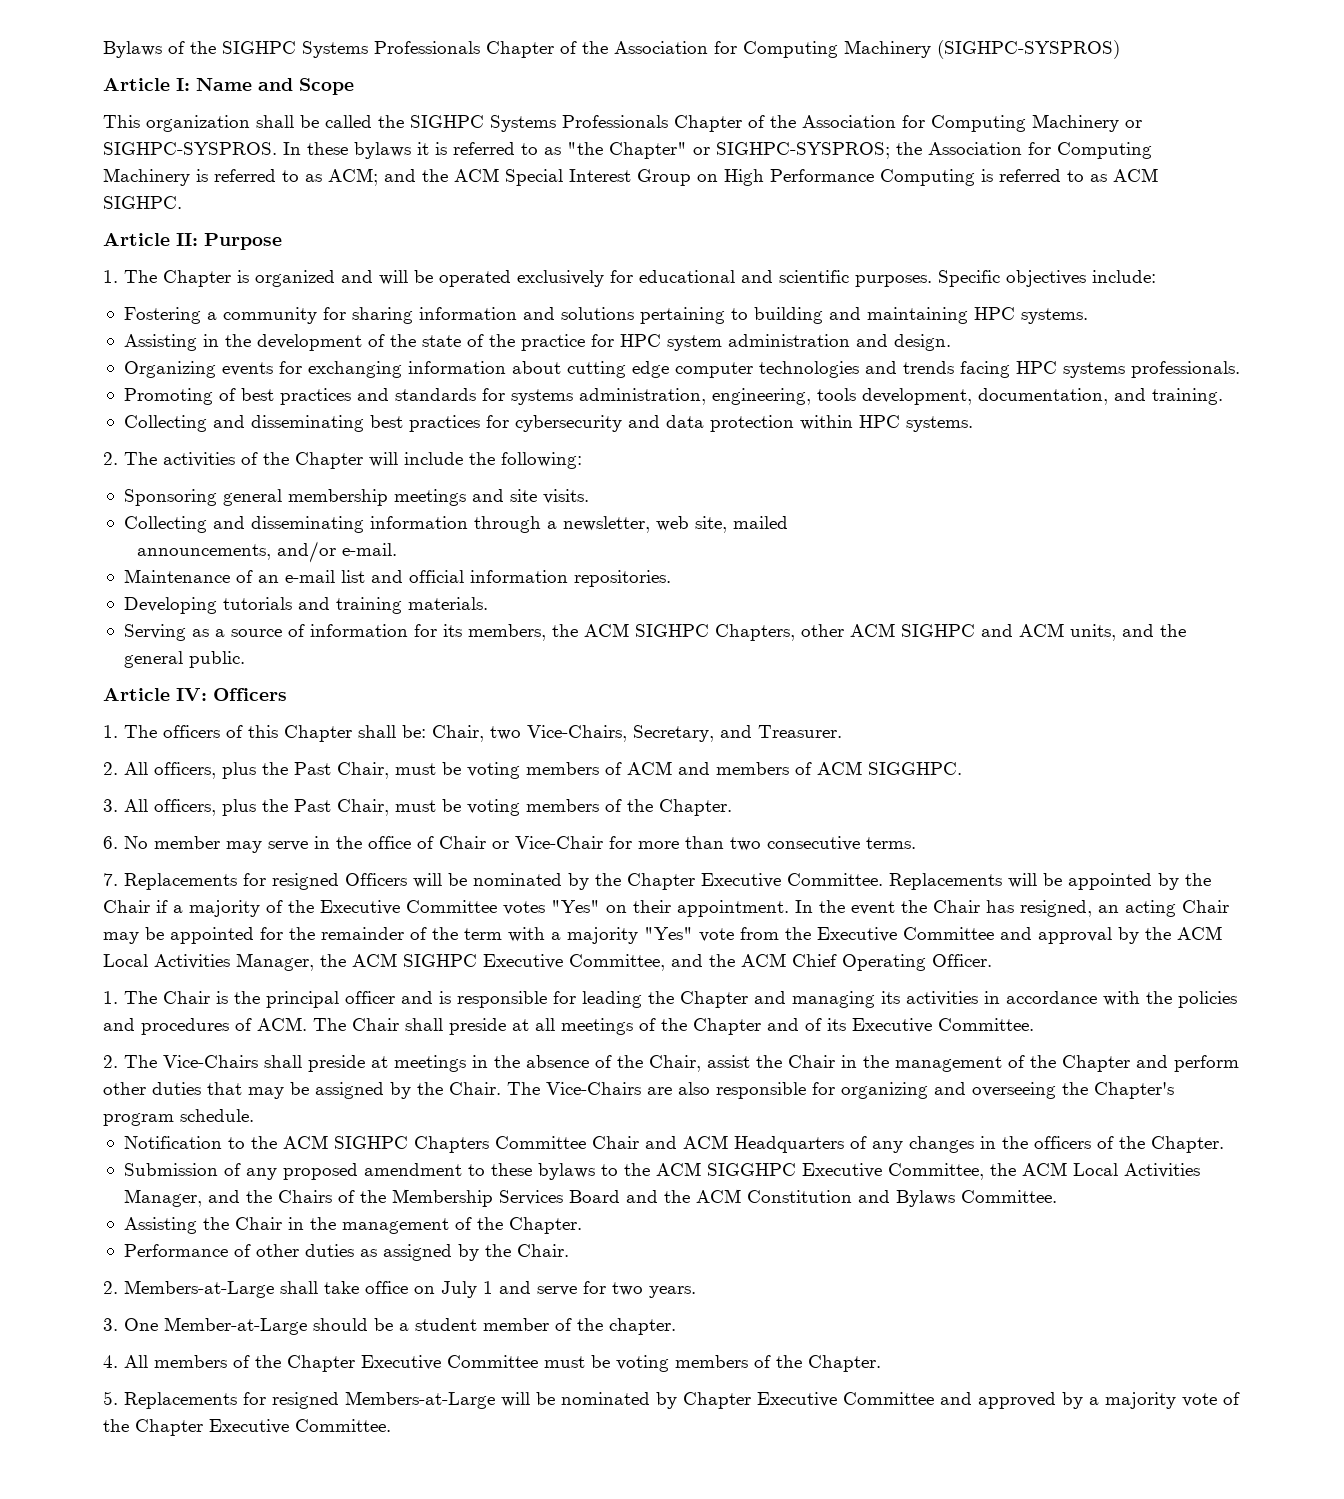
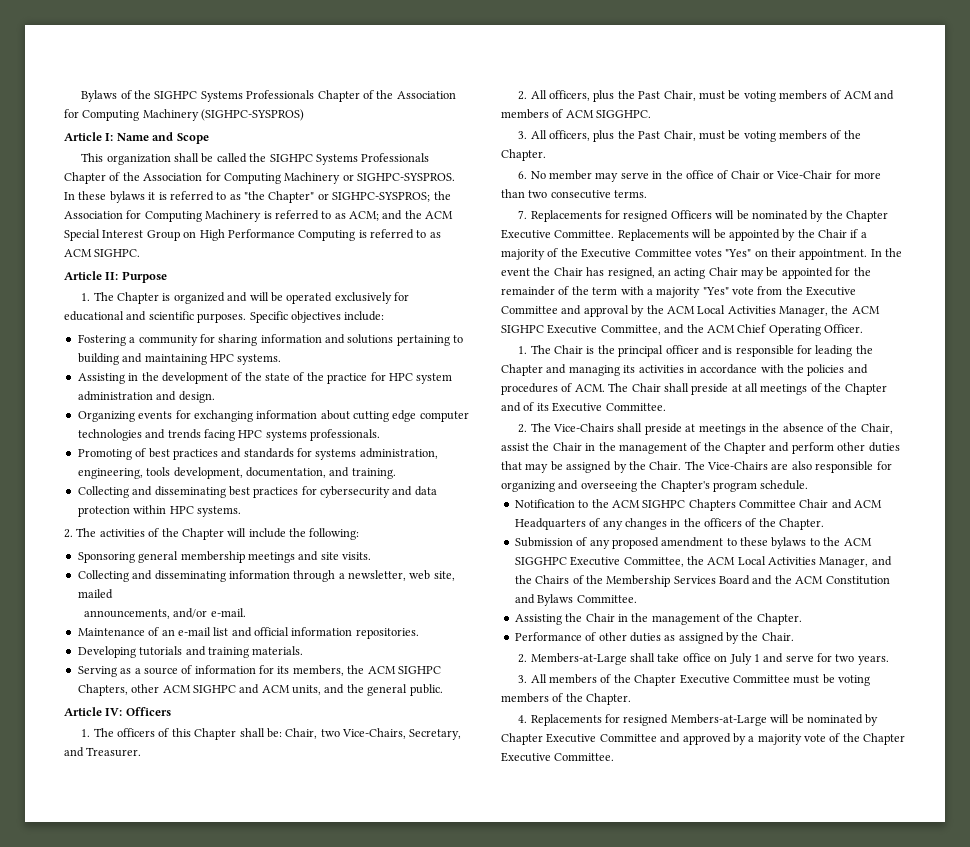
- 3. One Member-at-Large should be a student member of the chapter.
- 4. All members of the Chapter Executive Committee must be voting members of the Chapter.
+ 3. All members of the Chapter Executive Committee must be voting members of the Chapter.
- 5. Replacements for resigned Members-at-Large will be nominated by Chapter Executive Committee and approved by a majority vote of the Chapter Executive Committee.
+ 4. Replacements for resigned Members-at-Large will be nominated by Chapter Executive Committee and approved by a majority vote of the Chapter Executive Committee.

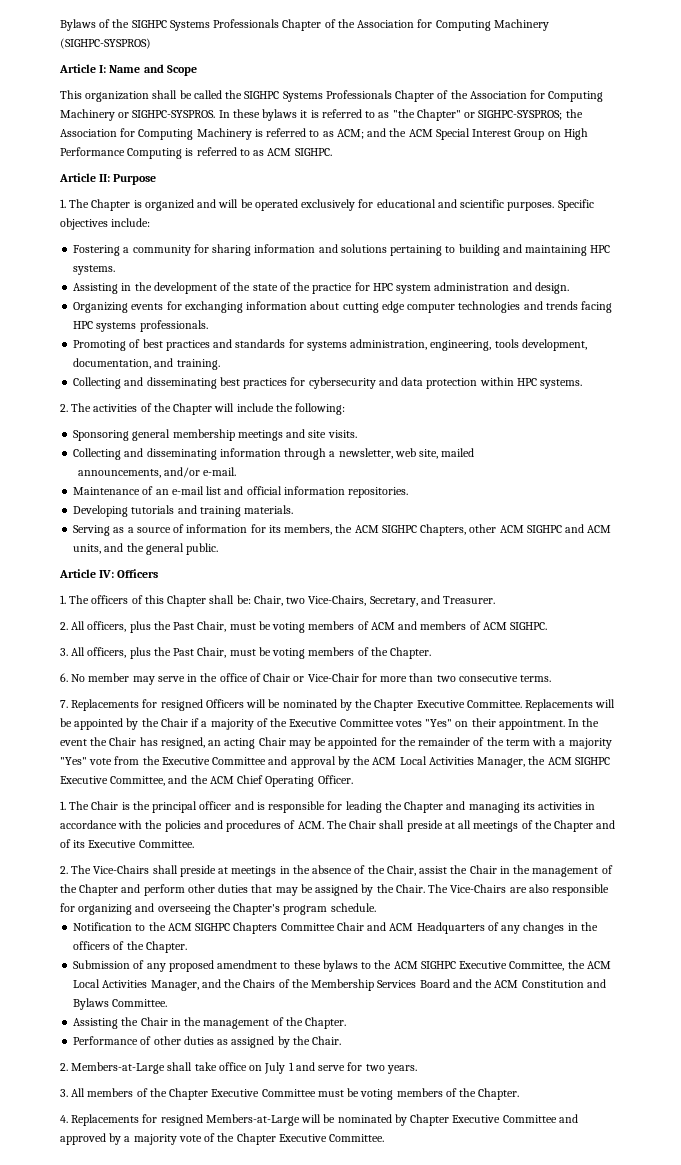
- 2. All officers, plus the Past Chair, must be voting members of ACM and members of ACM SIGGHPC.
+ 2. All officers, plus the Past Chair, must be voting members of ACM and members of ACM SIGHPC.
- Submission of any proposed amendment to these bylaws to the ACM SIGGHPC Executive Committee, the ACM Local Activities Manager, and the Chairs of the Membership Services Board and the ACM Constitution and Bylaws Committee.
+ Submission of any proposed amendment to these bylaws to the ACM SIGHPC Executive Committee, the ACM Local Activities Manager, and the Chairs of the Membership Services Board and the ACM Constitution and Bylaws Committee.

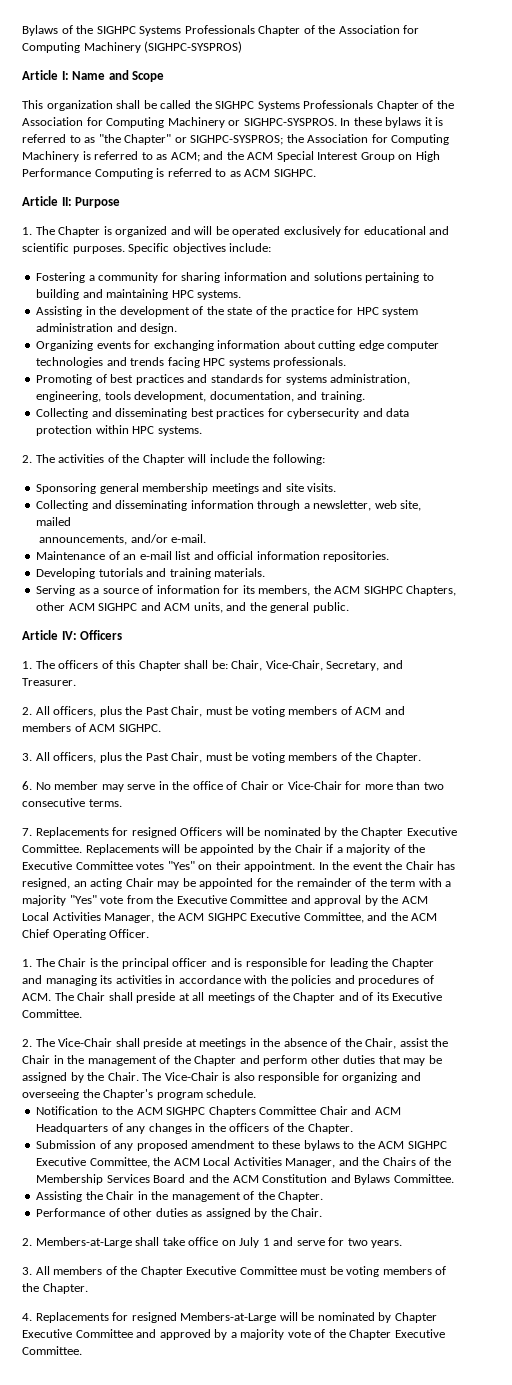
- 1. The officers of this Chapter shall be: Chair, two Vice-Chairs, Secretary, and Treasurer.
+ 1. The officers of this Chapter shall be: Chair, Vice-Chair, Secretary, and Treasurer.
- 2. The Vice-Chairs shall preside at meetings in the absence of the Chair, assist the Chair in the management of the Chapter and perform other duties that may be assigned by the Chair.
+ 2. The Vice-Chair shall preside at meetings in the absence of the Chair, assist the Chair in the management of the Chapter and perform other duties that may be assigned by the Chair.
- The Vice-Chairs are also responsible for organizing and overseeing the Chapter's program schedule.
+ The Vice-Chair is also responsible for organizing and overseeing the Chapter's program schedule.

